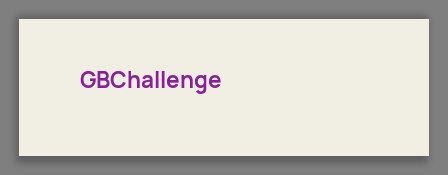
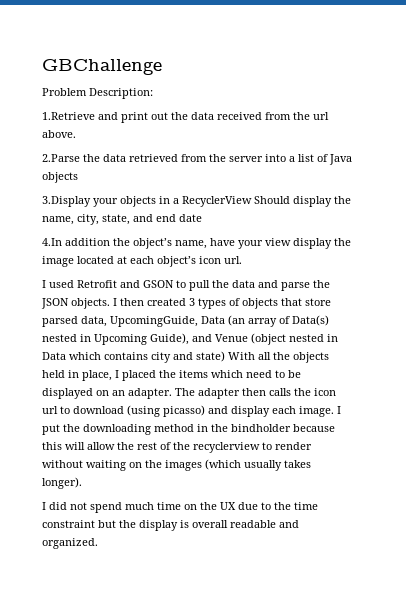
+ Problem Description:
+ 1.Retrieve and print out the data received from the url above.
+ 2.Parse the data retrieved from the server into a list of Java objects
+ 3.Display your objects in a RecyclerView Should display the name, city, state, and end date
+ 4.In addition the object’s name, have your view display the image located at each object’s icon url.
+ I used Retrofit and GSON to pull the data and parse the JSON objects. I then created 3 types of objects that store parsed data, UpcomingGuide, Data (an array of Data(s) nested in Upcoming Guide), and Venue (object nested in Data which contains city and state) With all the objects held in place, I placed the items which need to be displayed on an adapter. The adapter then calls the icon url to download (using picasso) and display each image. I put the downloading method in the bindholder because this will allow the rest of the recyclerview to render without waiting on the images (which usually takes longer).
+ I did not spend much time on the UX due to the time constraint but the display is overall readable and organized.

